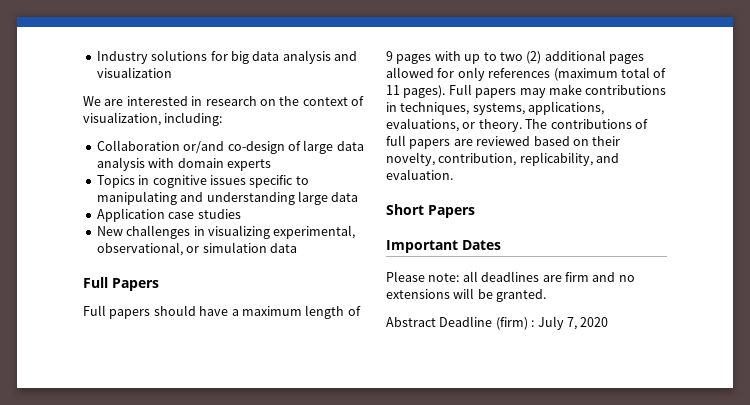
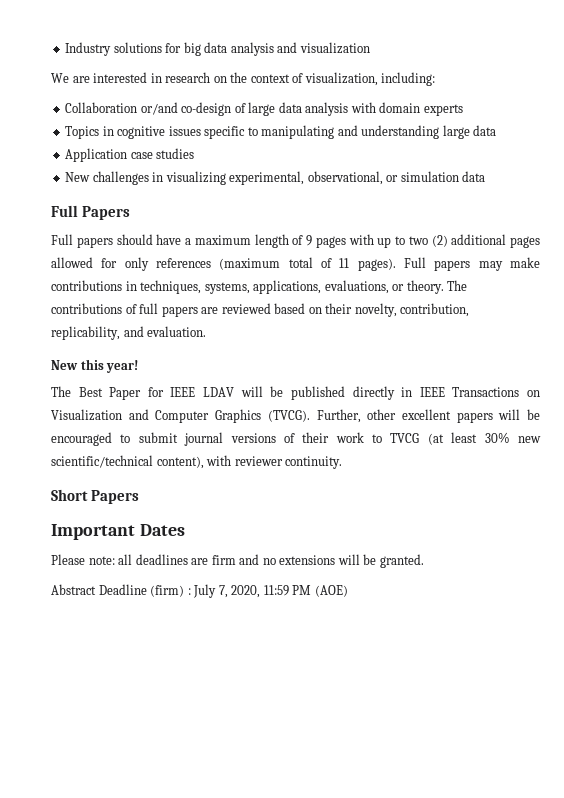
+ New this year!
+ The Best Paper for IEEE LDAV will be published directly in IEEE Transactions on Visualization and Computer Graphics (TVCG). Further, other excellent papers will be encouraged to submit journal versions of their work to TVCG (at least 30% new scientific/technical content), with reviewer continuity.
- Abstract Deadline (firm) : July 7, 2020
+ Abstract Deadline (firm) : July 7, 2020, 11:59 PM (AOE)

